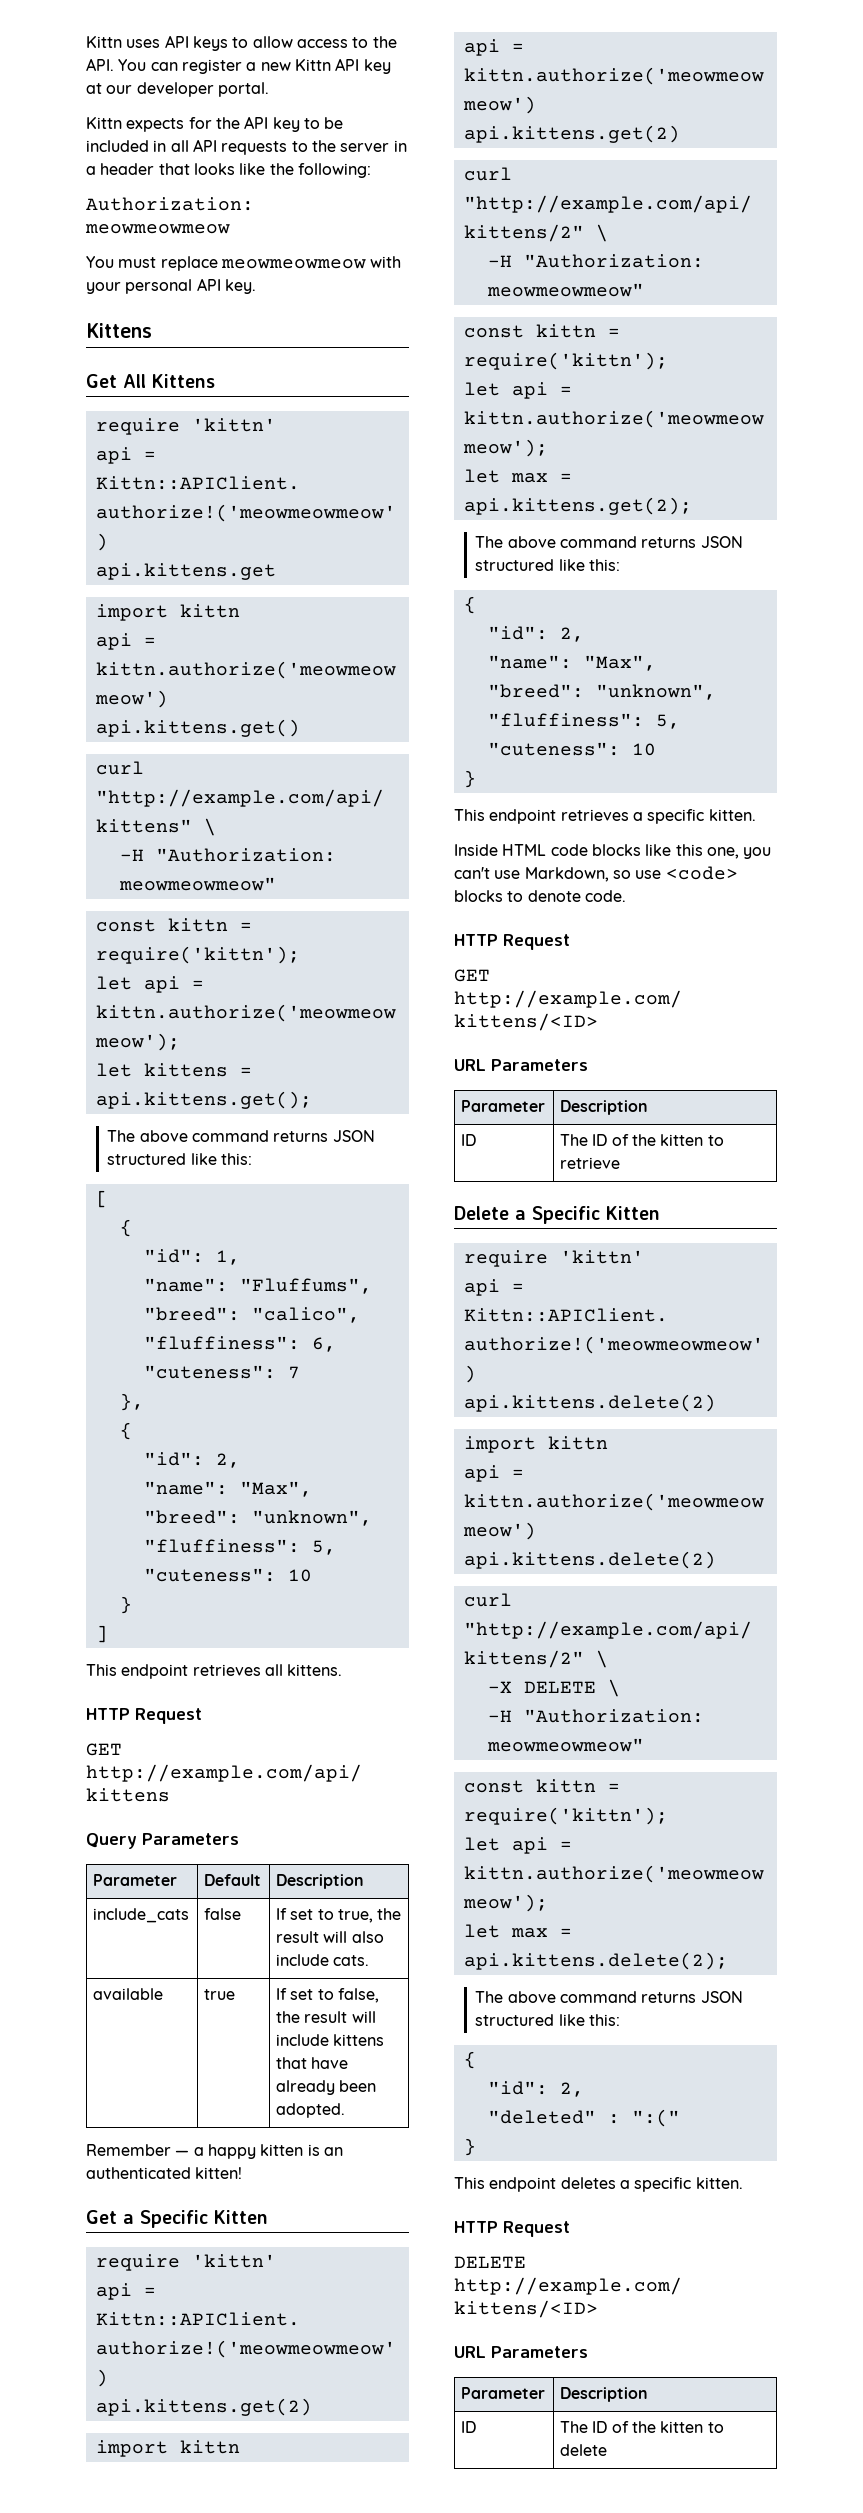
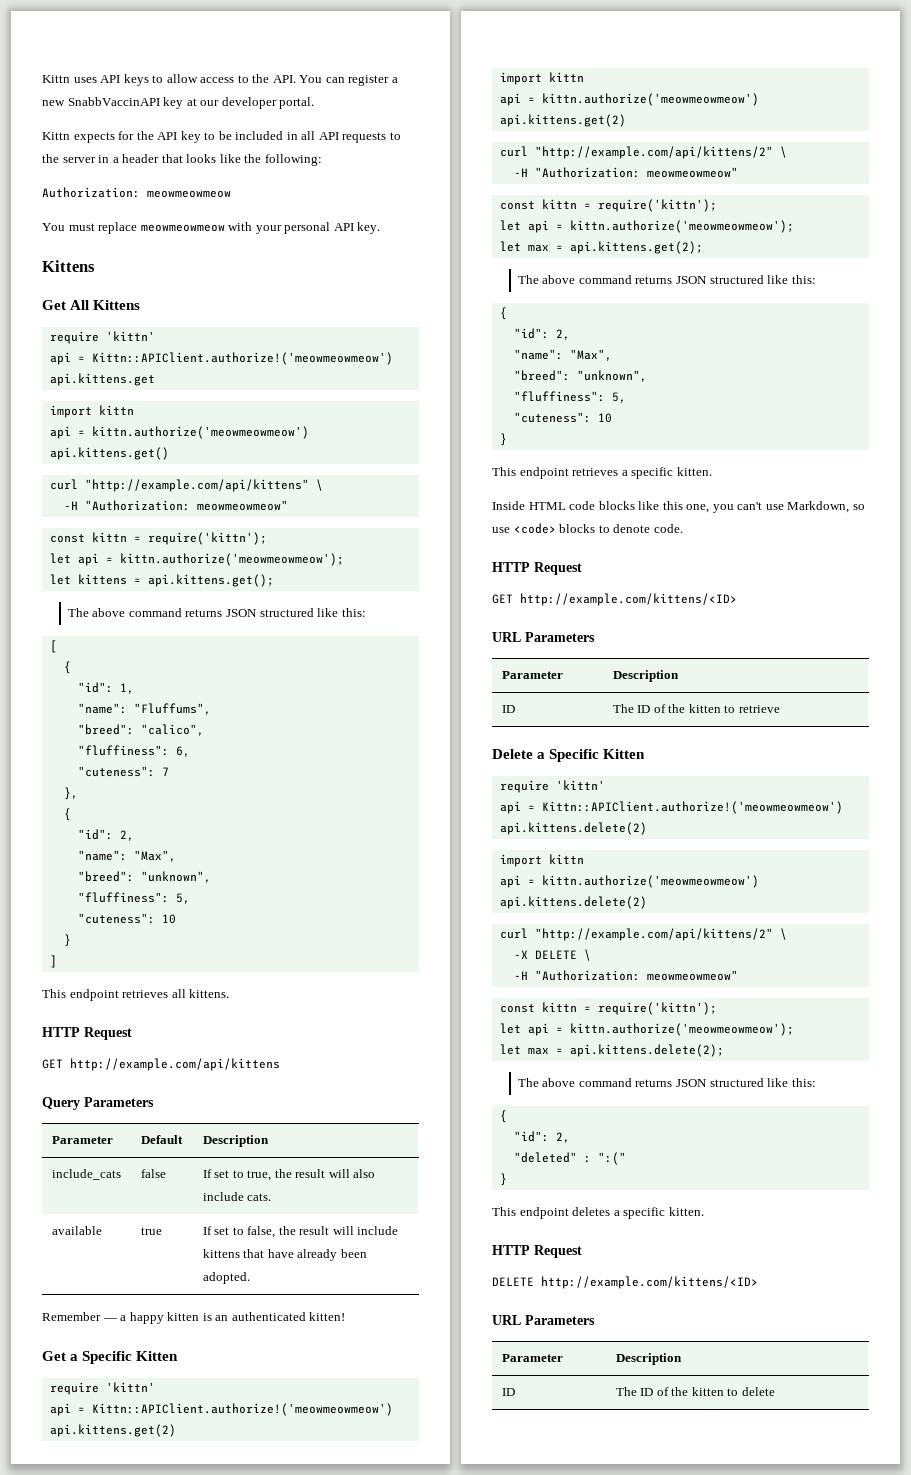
- Kittn uses API keys to allow access to the API. You can register a new Kittn API key at our developer portal.
+ Kittn uses API keys to allow access to the API. You can register a new SnabbVaccinAPI key at our developer portal.

